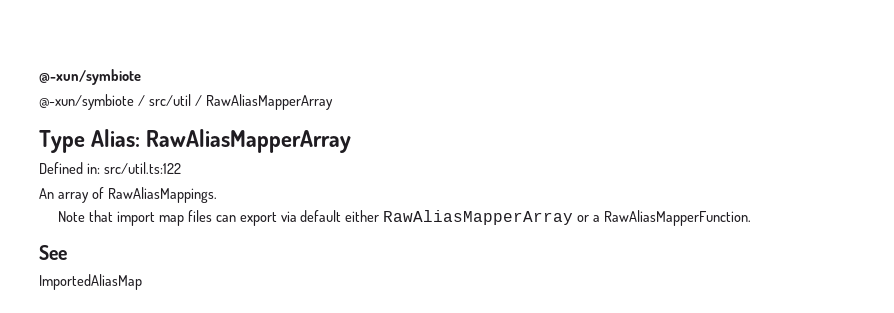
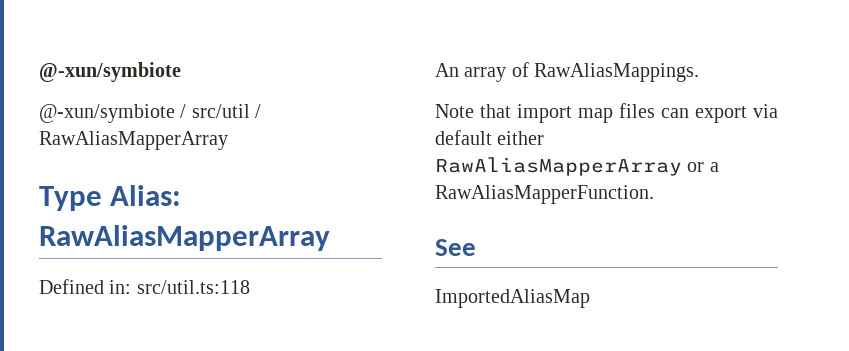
- Defined in: src/util.ts:122
+ Defined in: src/util.ts:118

